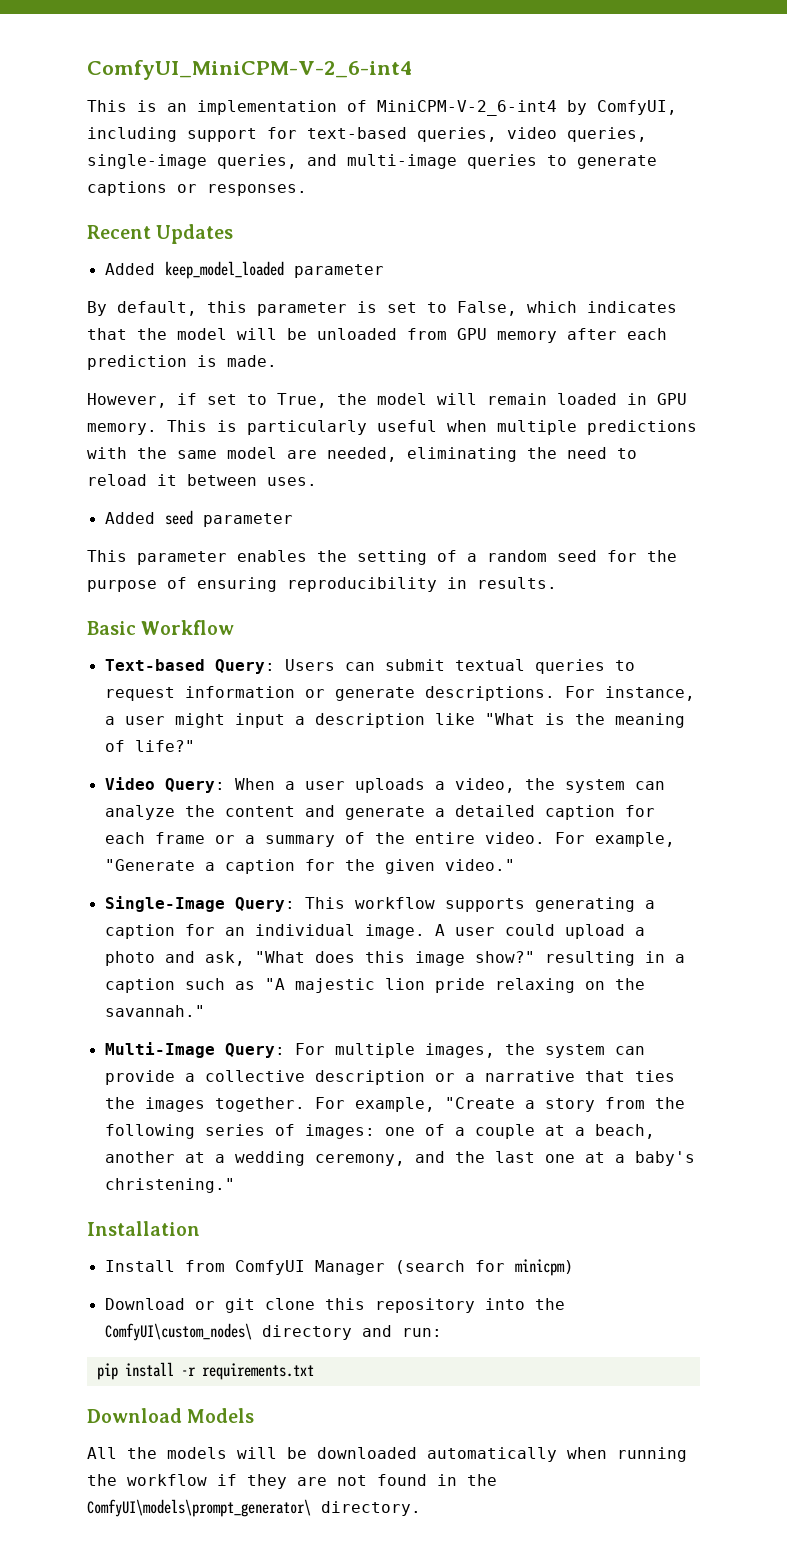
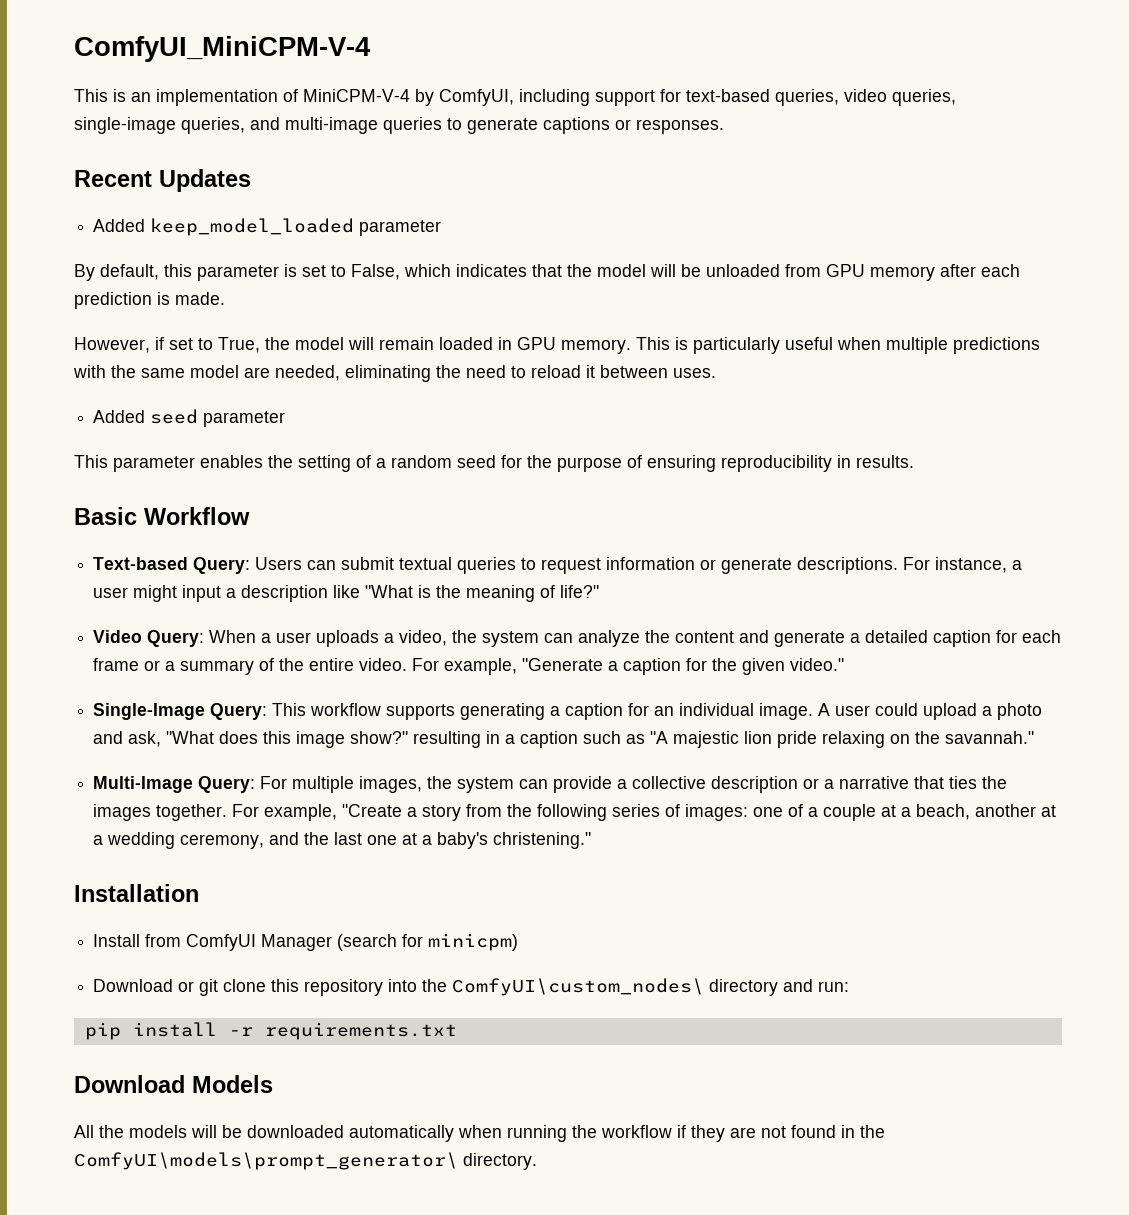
- ComfyUI_MiniCPM-V-2_6-int4
+ ComfyUI_MiniCPM-V-4
- This is an implementation of MiniCPM-V-2_6-int4 by ComfyUI, including support for text-based queries, video queries, single-image queries, and multi-image queries to generate captions or responses.
+ This is an implementation of MiniCPM-V-4 by ComfyUI, including support for text-based queries, video queries, single-image queries, and multi-image queries to generate captions or responses.

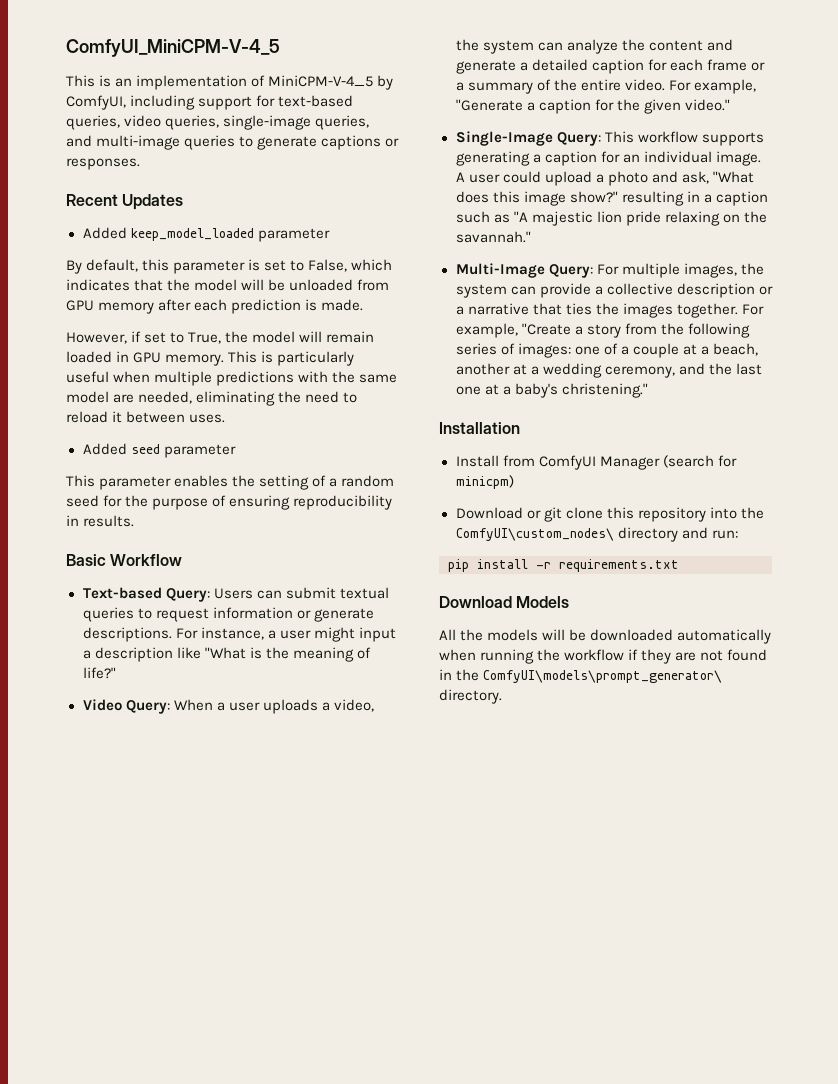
- ComfyUI_MiniCPM-V-4
+ ComfyUI_MiniCPM-V-4_5
- This is an implementation of MiniCPM-V-4 by ComfyUI, including support for text-based queries, video queries, single-image queries, and multi-image queries to generate captions or responses.
+ This is an implementation of MiniCPM-V-4_5 by ComfyUI, including support for text-based queries, video queries, single-image queries, and multi-image queries to generate captions or responses.

